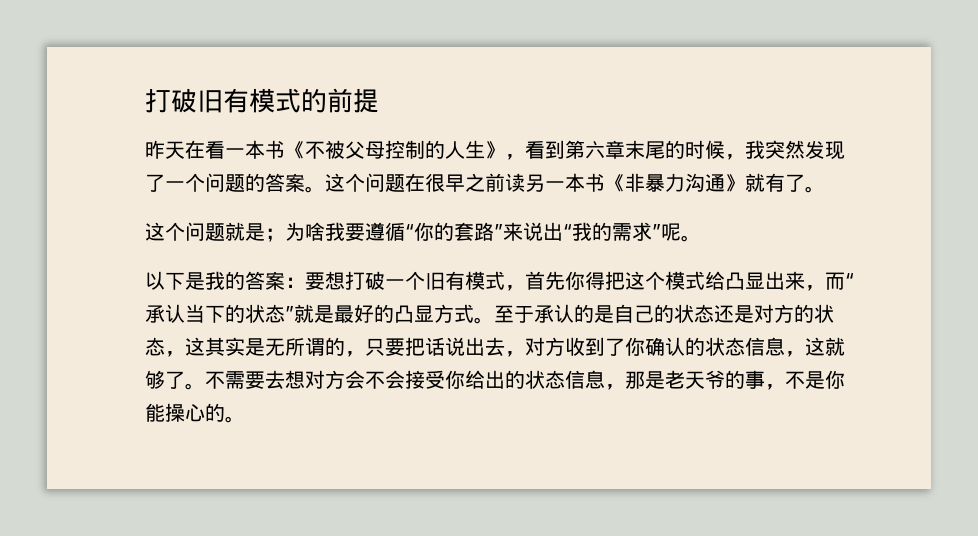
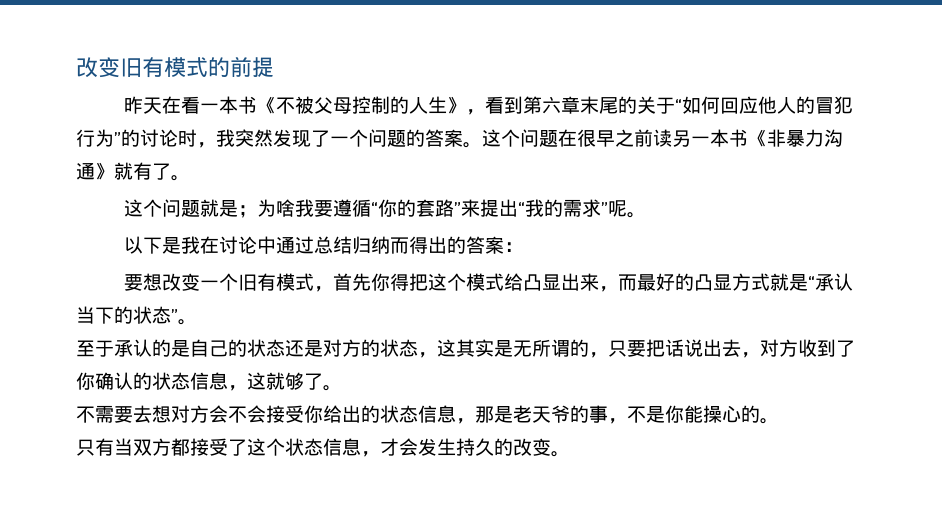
- 打破旧有模式的前提
+ 改变旧有模式的前提
- 昨天在看一本书《不被父母控制的人生》，看到第六章末尾的时候，我突然发现了一个问题的答案。
+ 昨天在看一本书《不被父母控制的人生》，看到第六章末尾的关于“如何回应他人的冒犯行为”的讨论时，我突然发现了一个问题的答案。
- 这个问题就是；为啥我要遵循“你的套路”来说出“我的需求”呢。
+ 这个问题就是；为啥我要遵循“你的套路”来提出“我的需求”呢。
- 以下是我的答案：要想打破一个旧有模式，首先你得把这个模式给凸显出来，而“承认当下的状态”就是最好的凸显方式。至于承认的是自己的状态还是对方的状态，这其实是无所谓的，只要把话说出去，对方收到了你确认的状态信息，这就够了。不需要去想对方会不会接受你给出的状态信息，那是老天爷的事，不是你能操心的。
+ 以下是我在讨论中通过总结归纳而得出的答案：
+ 要想改变一个旧有模式，首先你得把这个模式给凸显出来，而最好的凸显方式就是“承认当下的状态”。
+ 至于承认的是自己的状态还是对方的状态，这其实是无所谓的，只要把话说出去，对方收到了你确认的状态信息，这就够了。
+ 不需要去想对方会不会接受你给出的状态信息，那是老天爷的事，不是你能操心的。
+ 只有当双方都接受了这个状态信息，才会发生持久的改变。

